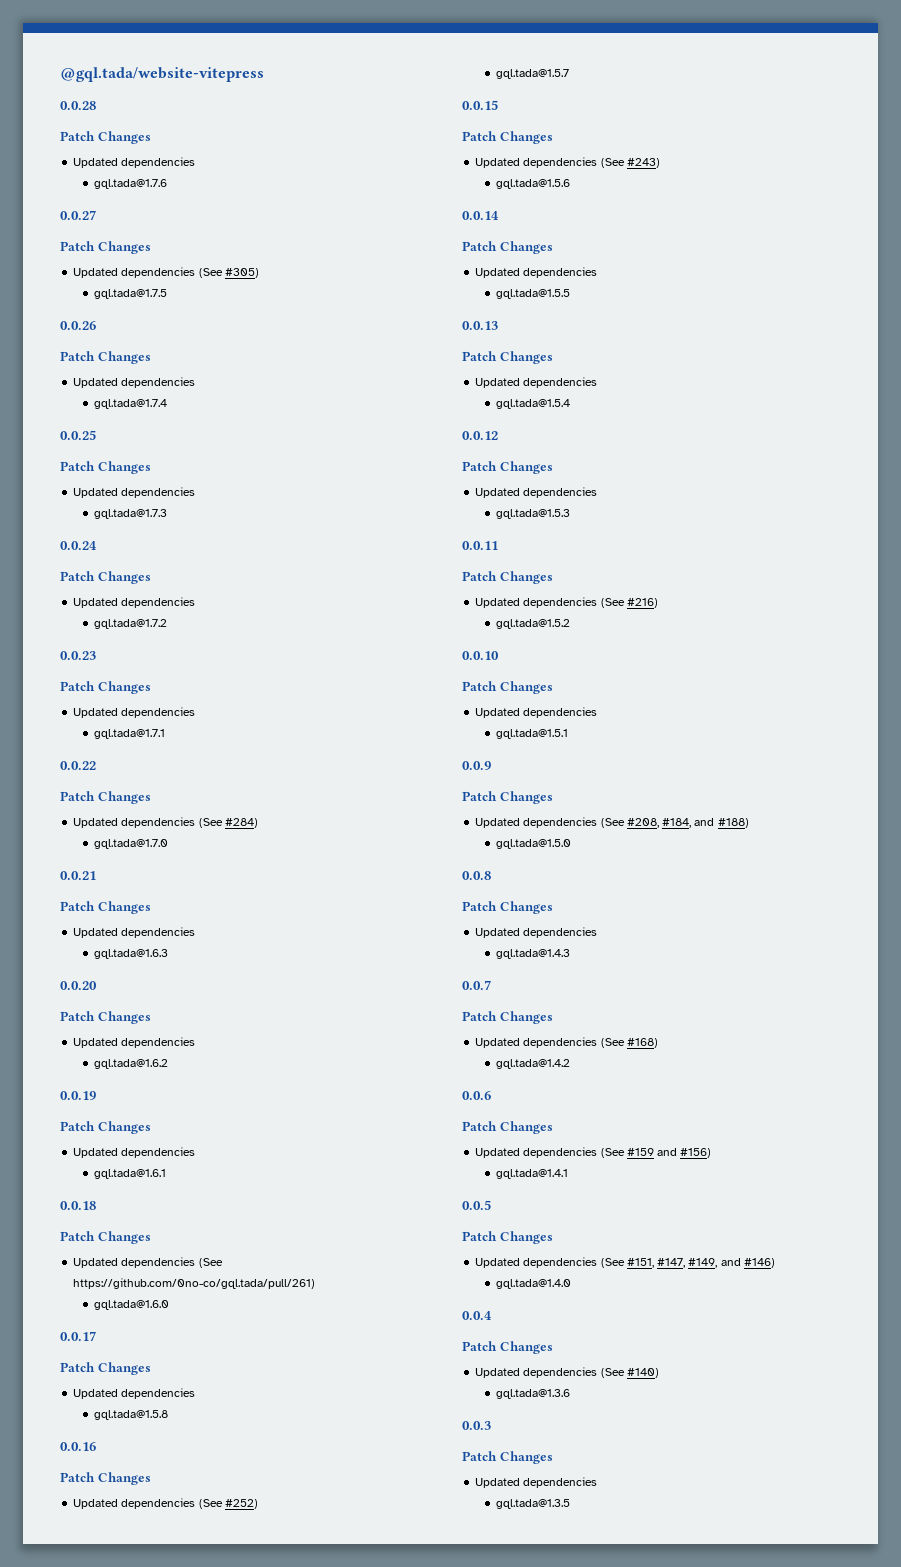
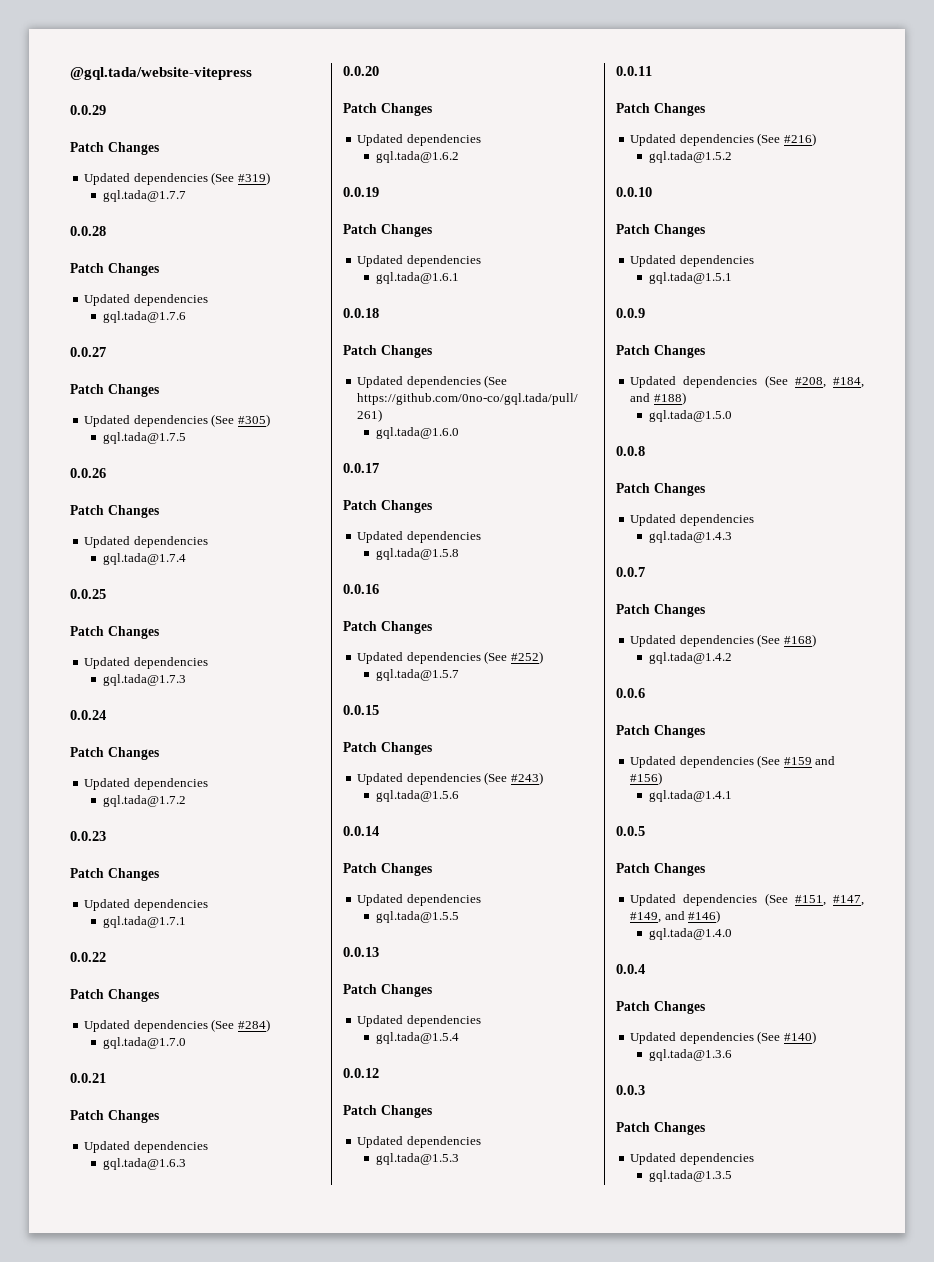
+ 0.0.29
+ Patch Changes
+ Updated dependencies (See #319)
+ gql.tada@1.7.7

